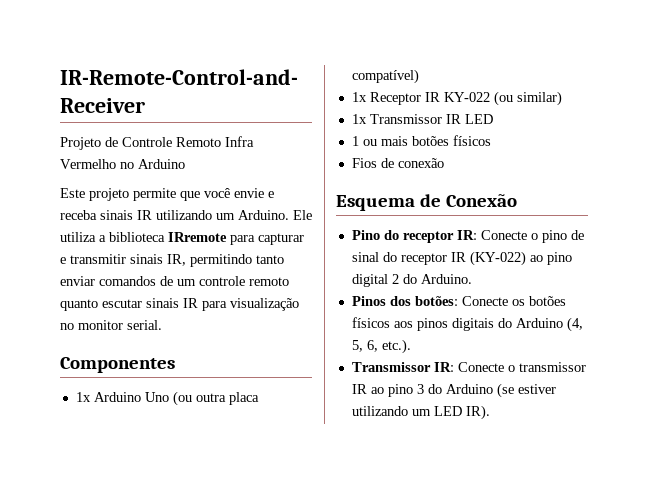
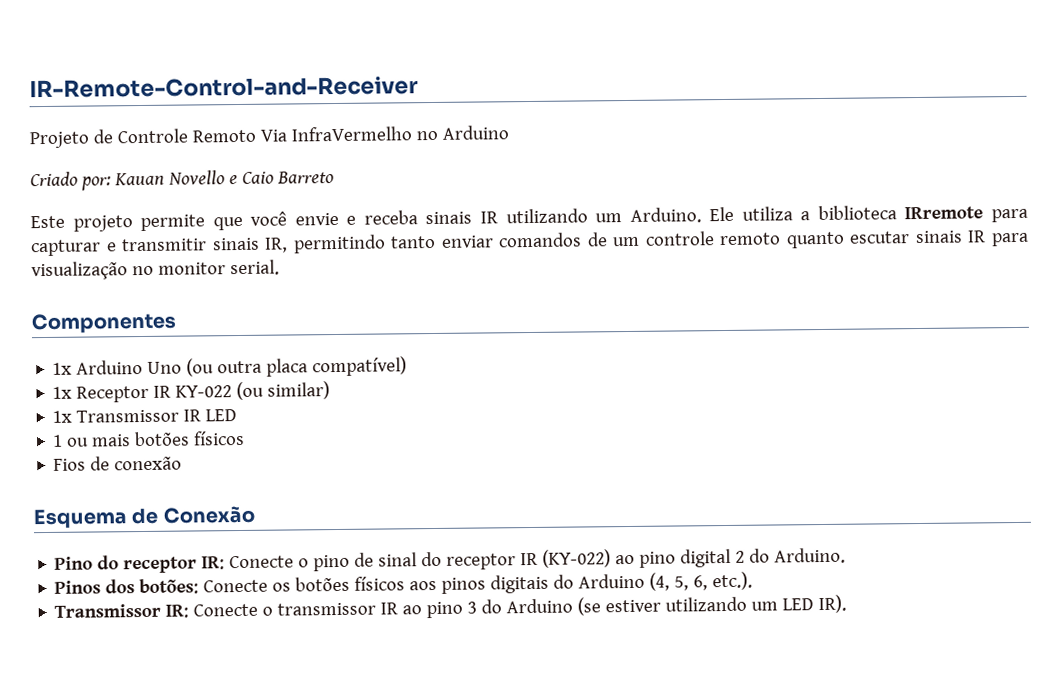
- Projeto de Controle Remoto Infra Vermelho no Arduino
+ Projeto de Controle Remoto Via InfraVermelho no Arduino
+ Criado por: Kauan Novello e Caio Barreto

